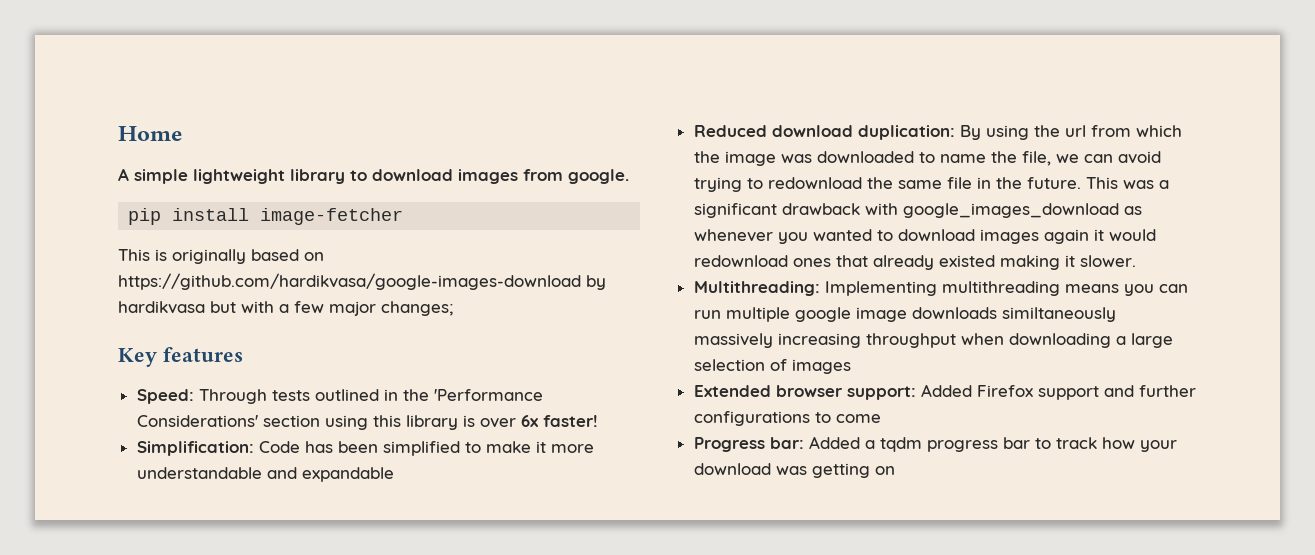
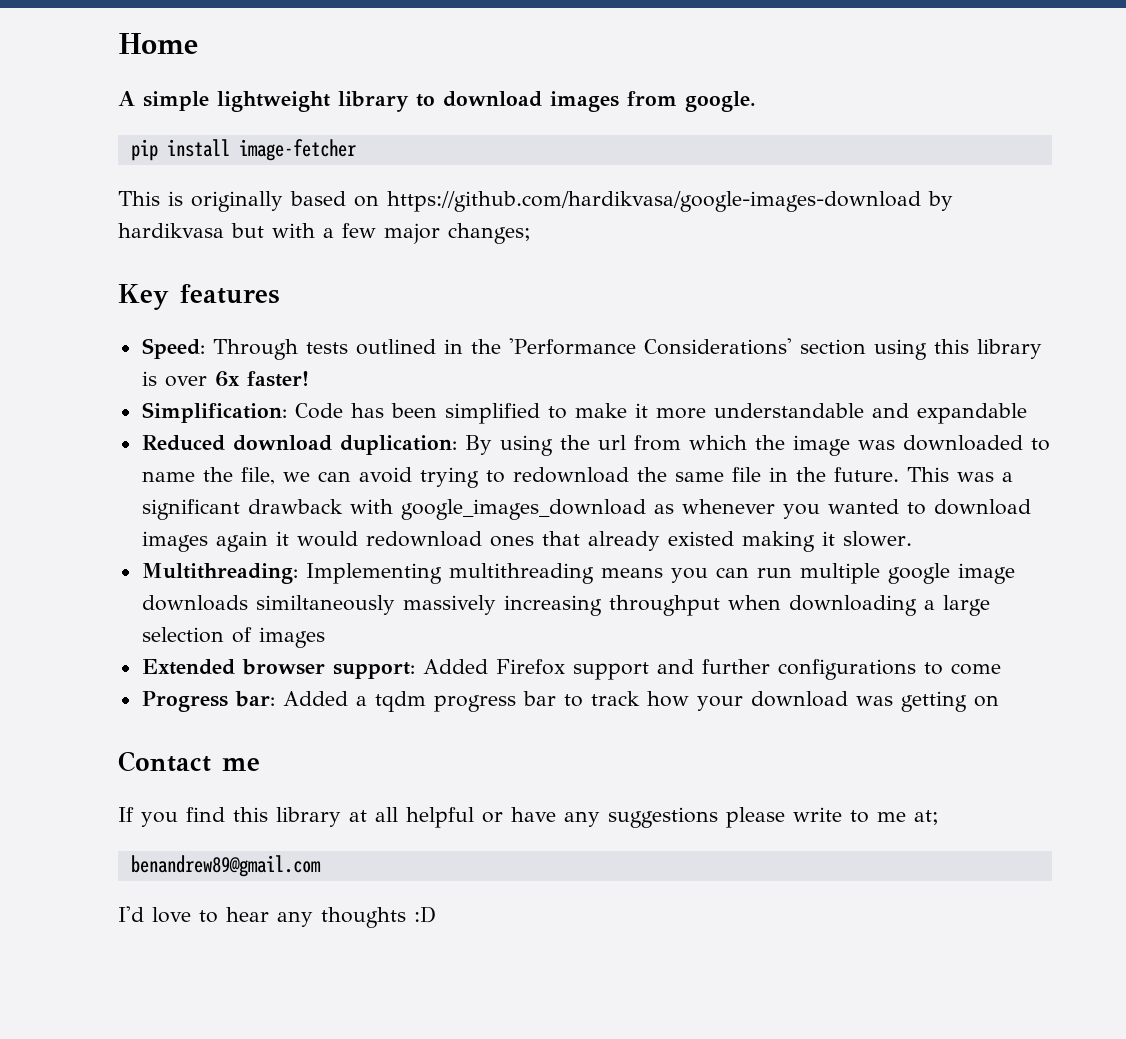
+ Contact me
+ If you find this library at all helpful or have any suggestions please write to me at;
+ benandrew89@gmail.com
+ I'd love to hear any thoughts :D

